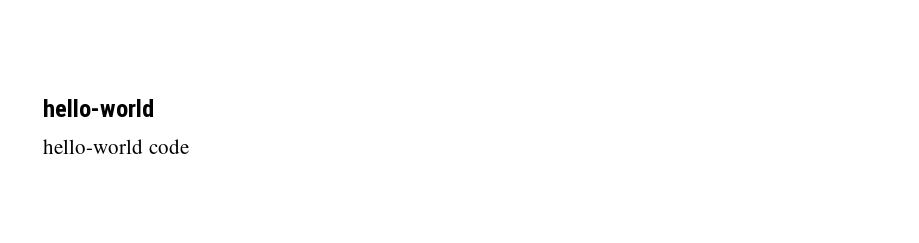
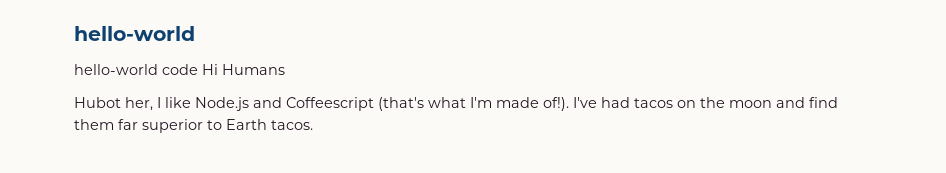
- hello-world code
+ hello-world code Hi Humans
+ Hubot her, I like Node.js and Coffeescript (that's what I'm made of!). I've had tacos on the moon and find them far superior to Earth tacos.

